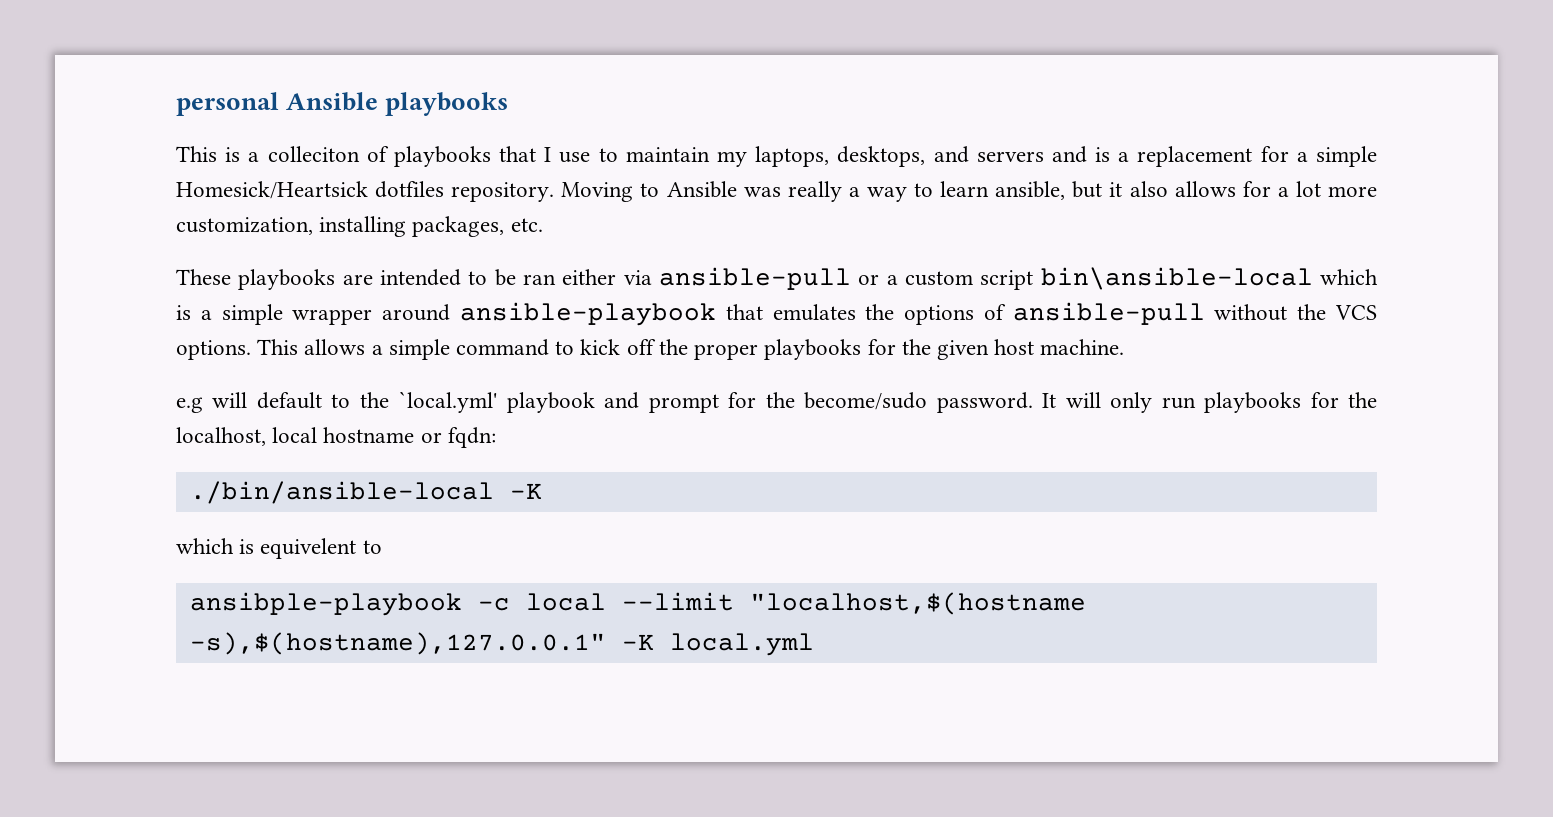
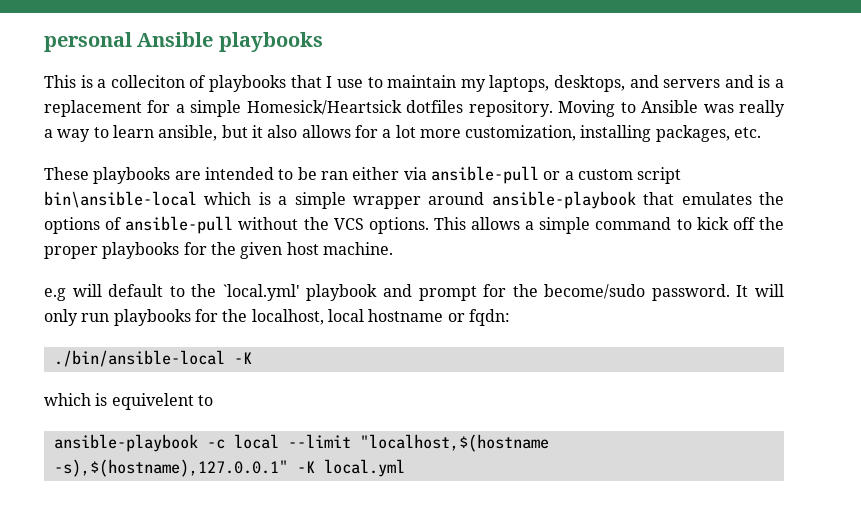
- ansibple-playbook -c local --limit "localhost,$(hostname -s),$(hostname),127.0.0.1" -K local.yml
+ ansible-playbook -c local --limit "localhost,$(hostname -s),$(hostname),127.0.0.1" -K local.yml

